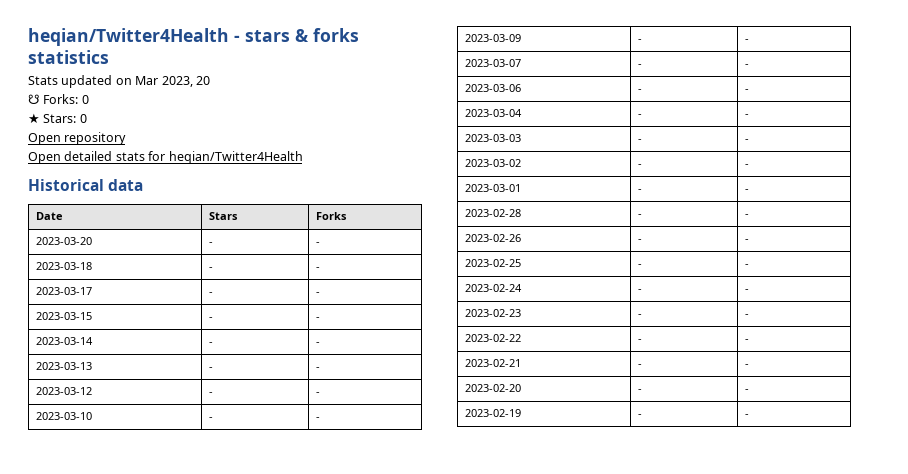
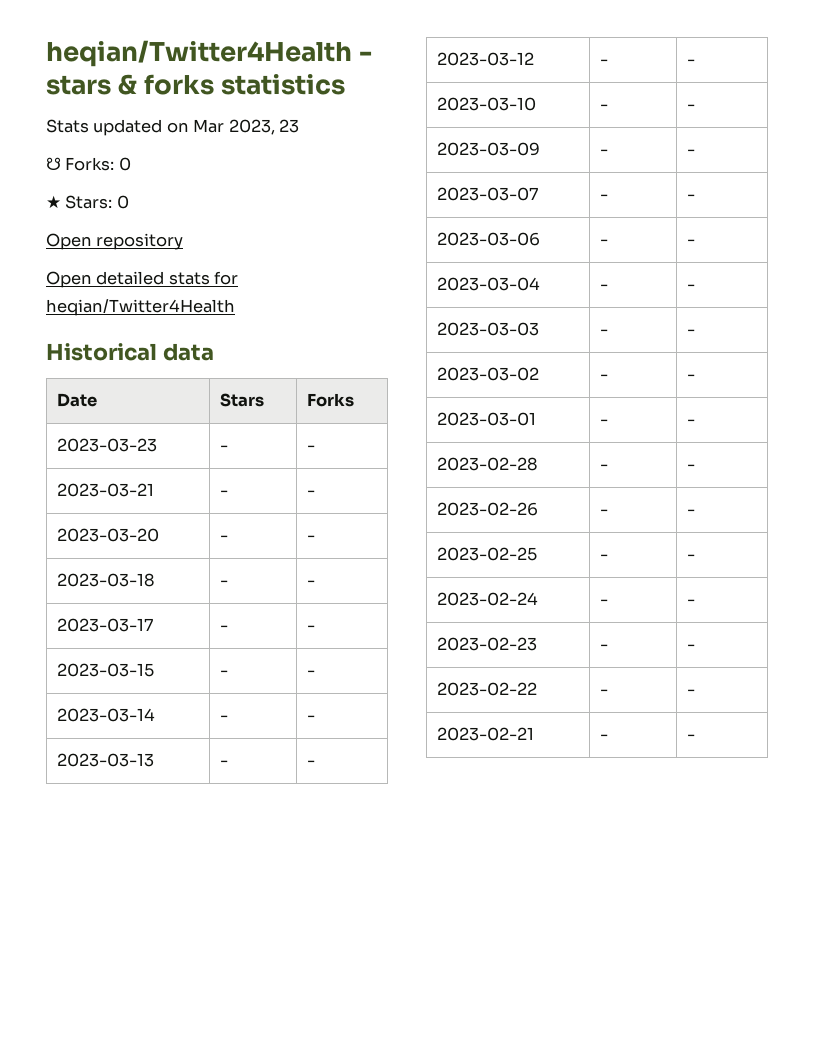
- Stats updated on Mar 2023, 20
+ Stats updated on Mar 2023, 23
+ 2023-03-23 | - | -
+ 2023-03-21 | - | -
- 2023-02-20 | - | -
- 2023-02-19 | - | -

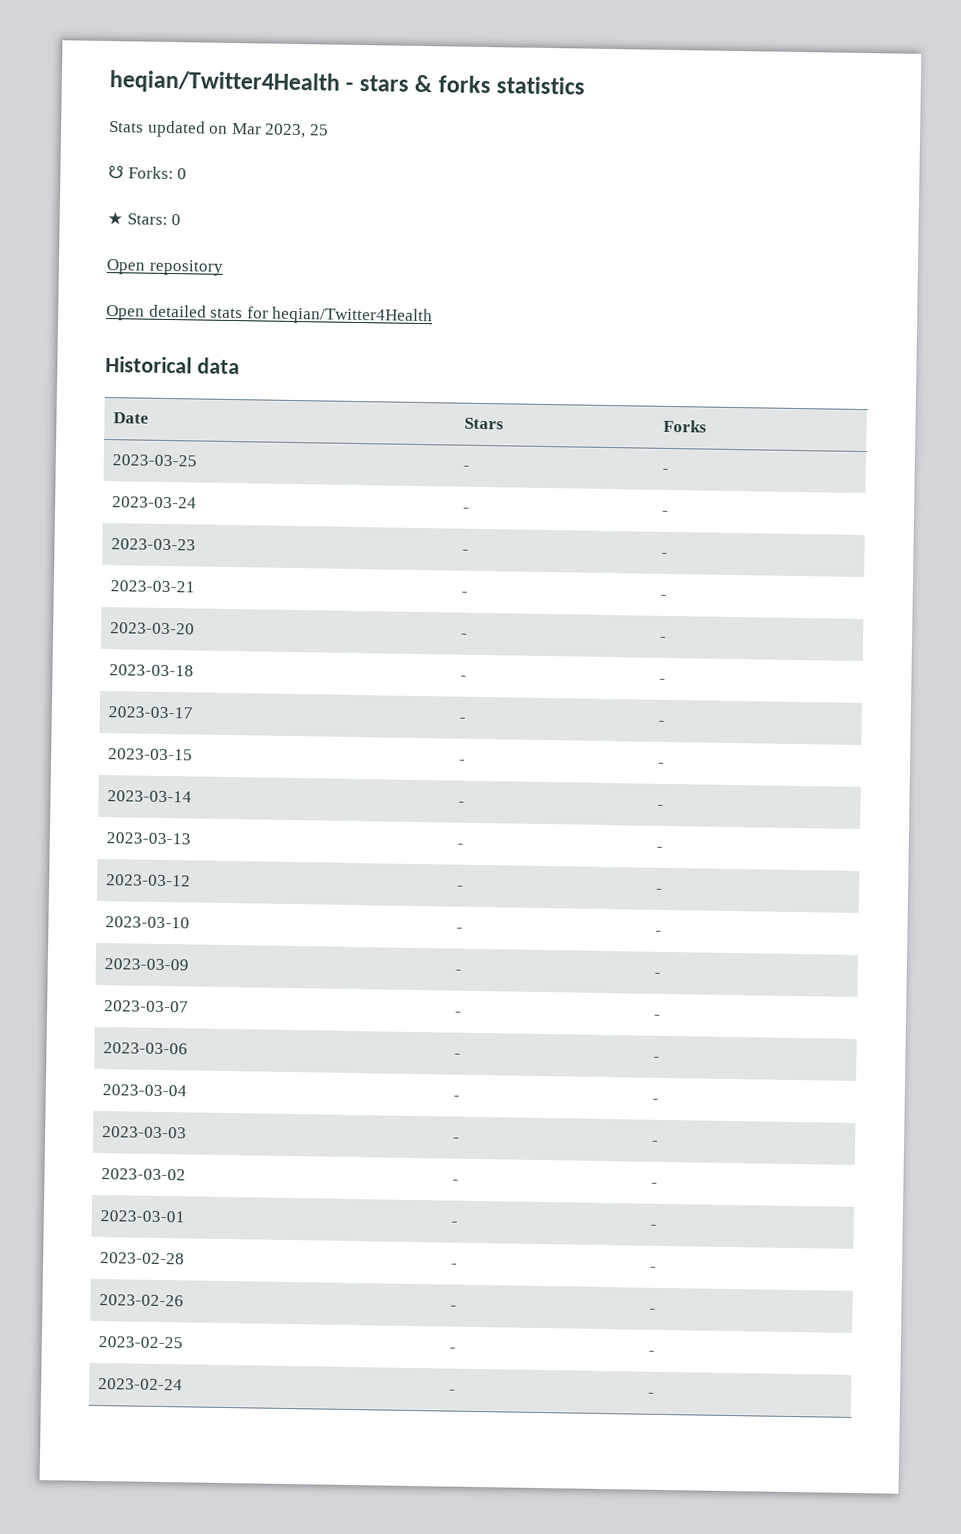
- Stats updated on Mar 2023, 23
+ Stats updated on Mar 2023, 25
+ 2023-03-25 | - | -
+ 2023-03-24 | - | -
- 2023-02-23 | - | -
- 2023-02-22 | - | -
- 2023-02-21 | - | -

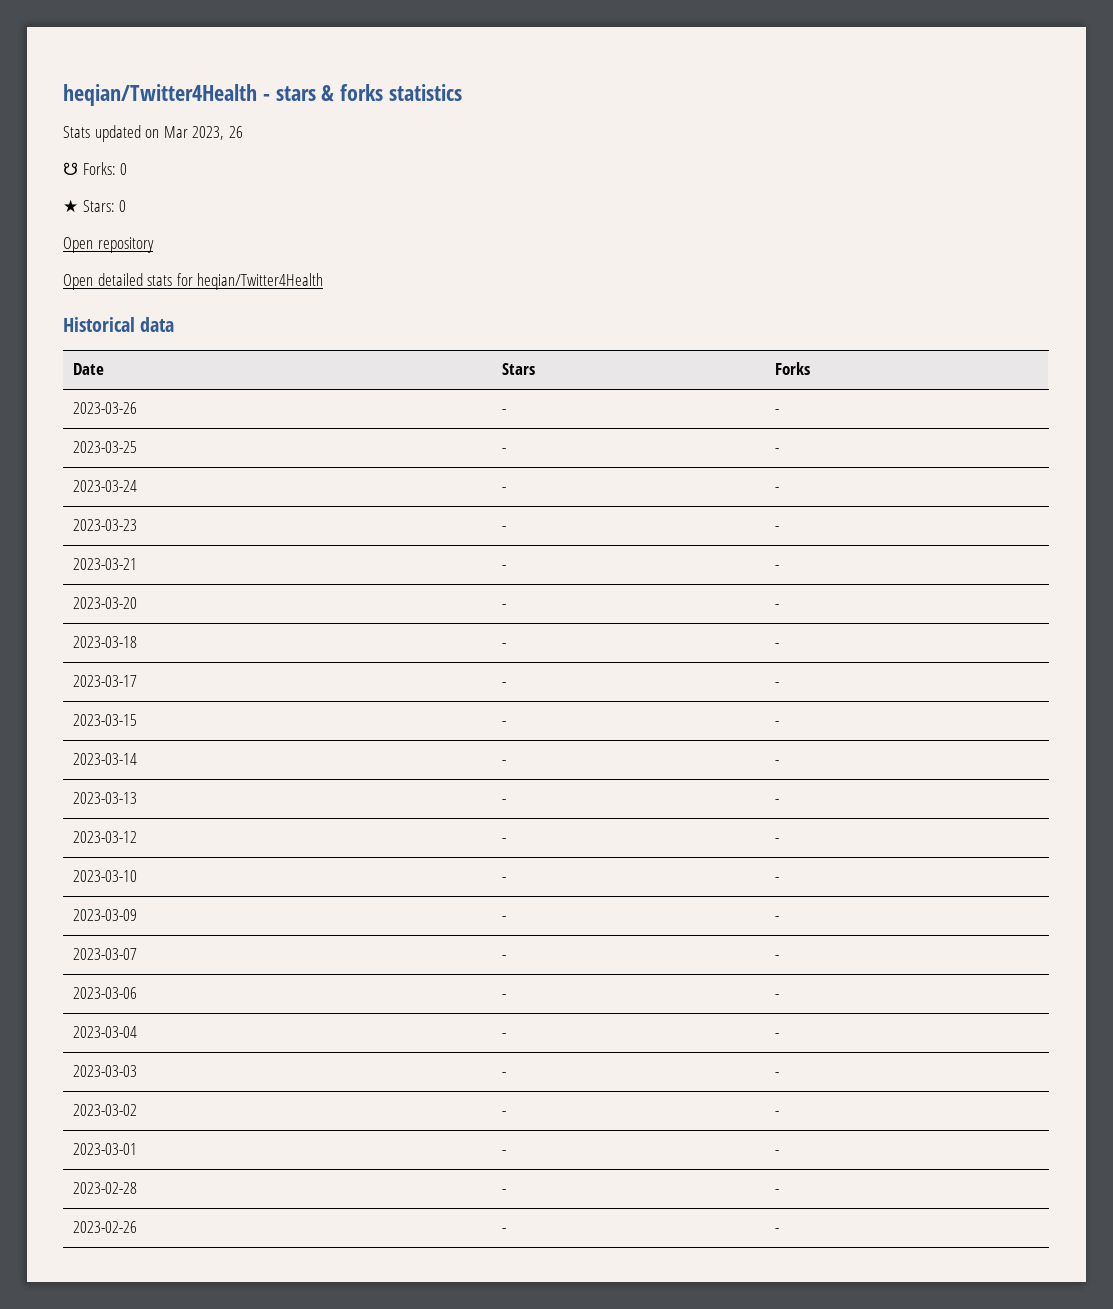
- Stats updated on Mar 2023, 25
+ Stats updated on Mar 2023, 26
+ 2023-03-26 | - | -
- 2023-02-25 | - | -
- 2023-02-24 | - | -

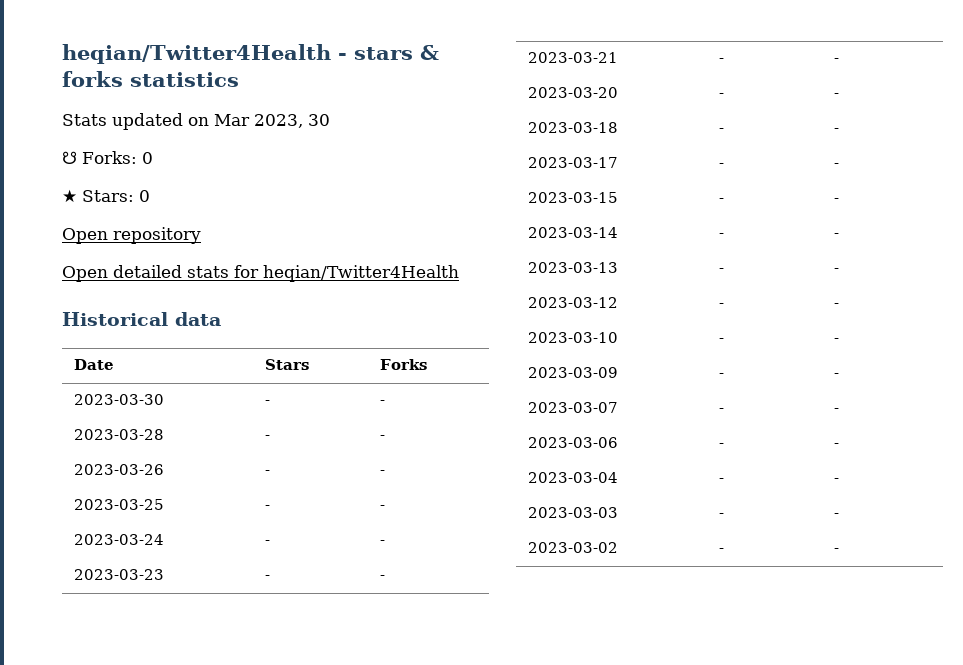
- Stats updated on Mar 2023, 26
+ Stats updated on Mar 2023, 30
+ 2023-03-30 | - | -
+ 2023-03-28 | - | -
- 2023-03-01 | - | -
- 2023-02-28 | - | -
- 2023-02-26 | - | -

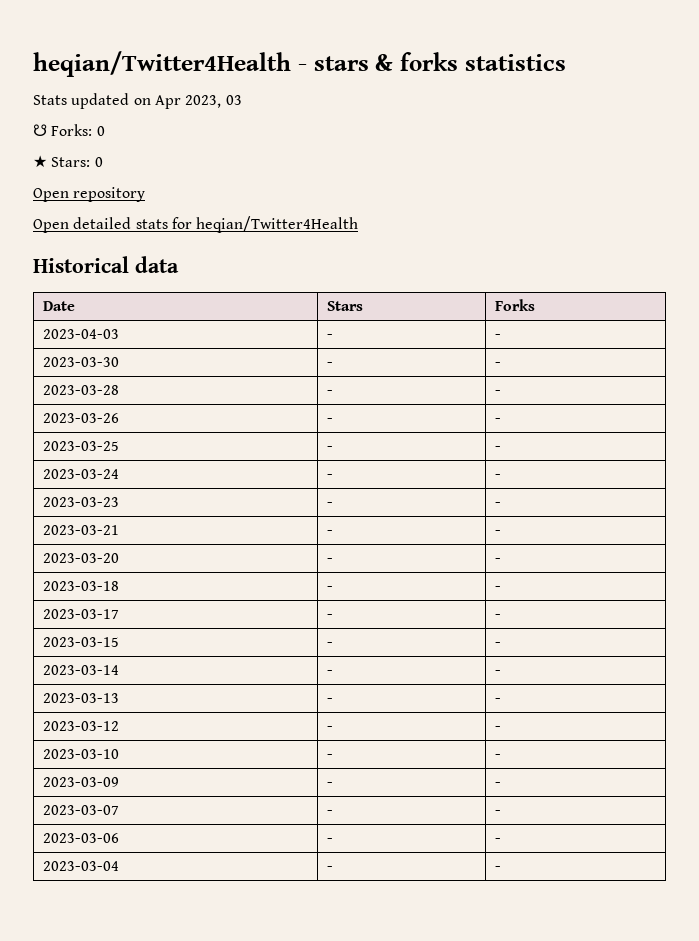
- Stats updated on Mar 2023, 30
+ Stats updated on Apr 2023, 03
+ 2023-04-03 | - | -
- 2023-03-03 | - | -
- 2023-03-02 | - | -

